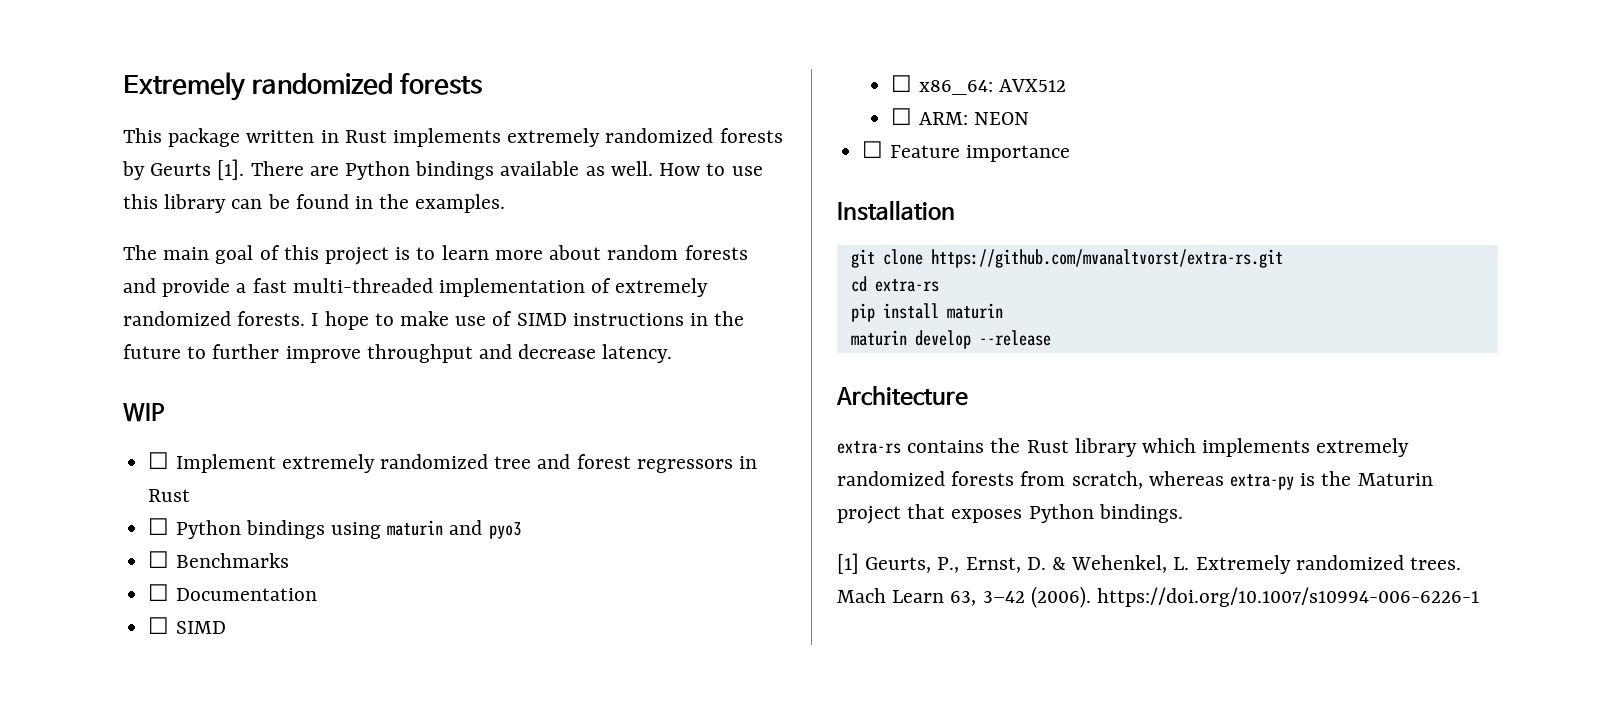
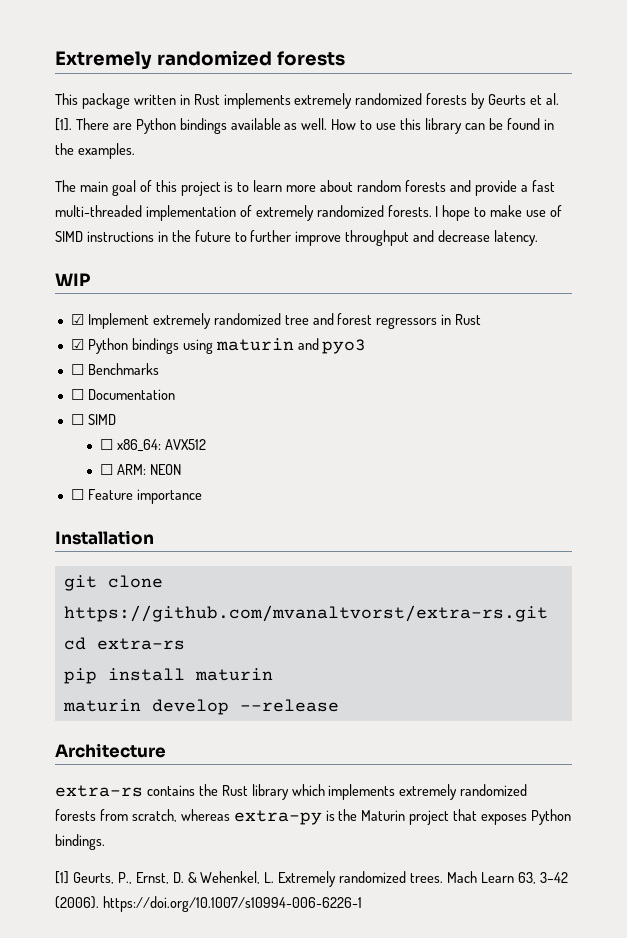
- This package written in Rust implements extremely randomized forests by Geurts [1].
+ This package written in Rust implements extremely randomized forests by Geurts et al. [1].
- ☐ Implement extremely randomized tree and forest regressors in Rust
+ ☑ Implement extremely randomized tree and forest regressors in Rust
- ☐ Python bindings using maturin and pyo3
+ ☑ Python bindings using maturin and pyo3

